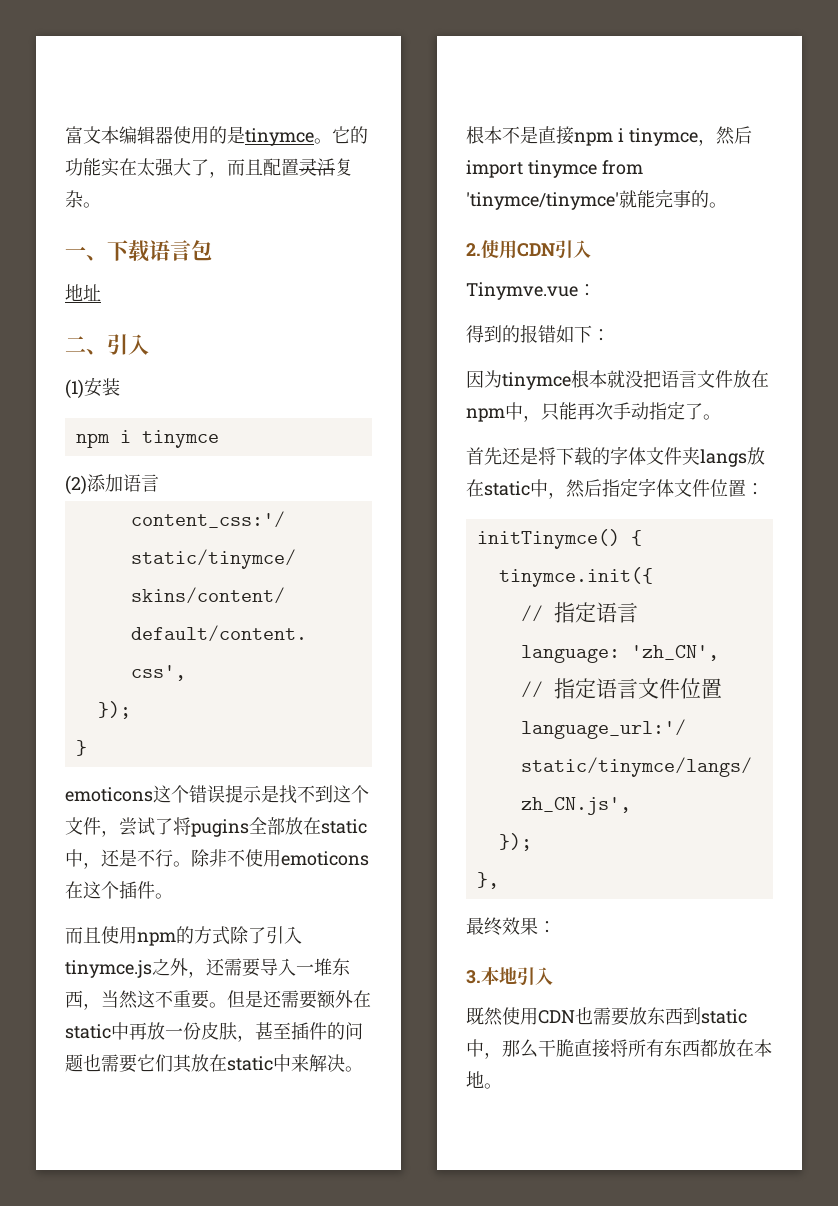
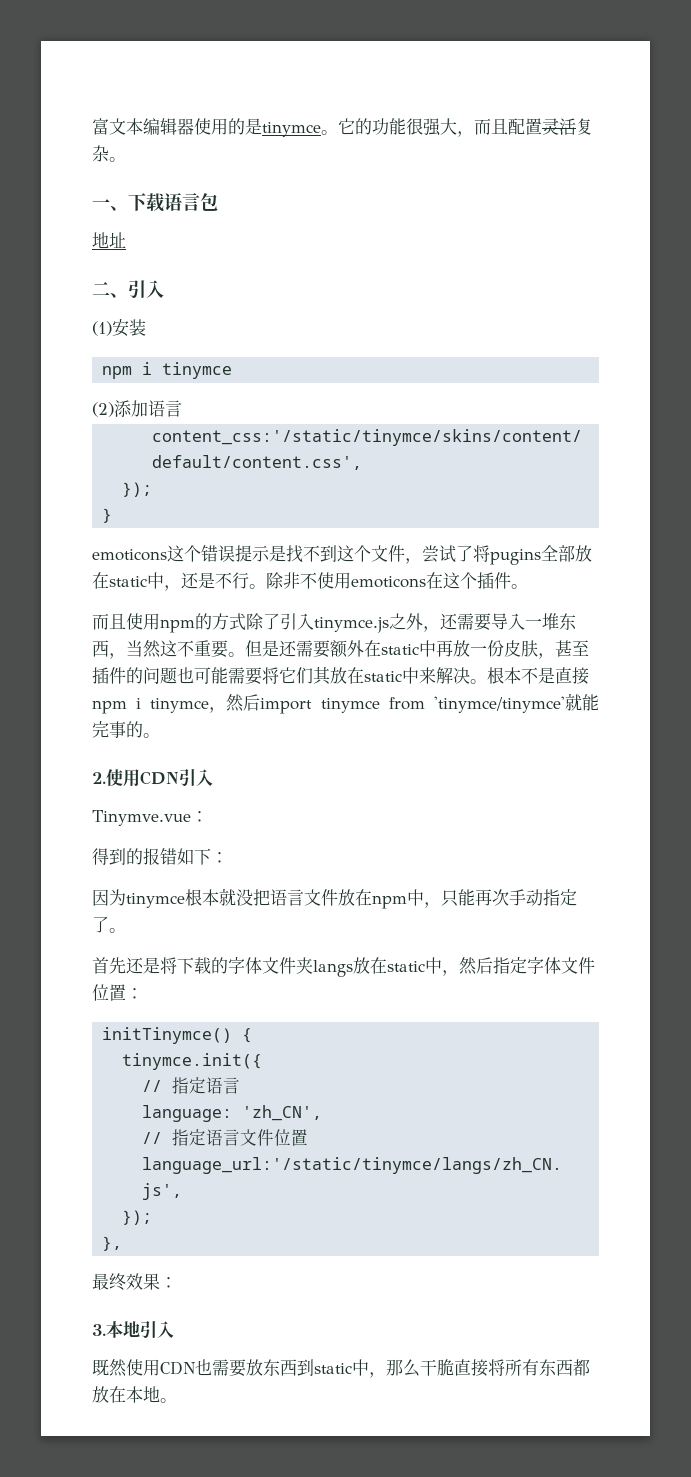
- 它的功能实在太强大了，而且配置灵活复杂。
+ 它的功能很强大，而且配置灵活复杂。
- 但是还需要额外在static中再放一份皮肤，甚至插件的问题也需要它们其放在static中来解决。
+ 但是还需要额外在static中再放一份皮肤，甚至插件的问题也可能需要将它们其放在static中来解决。

